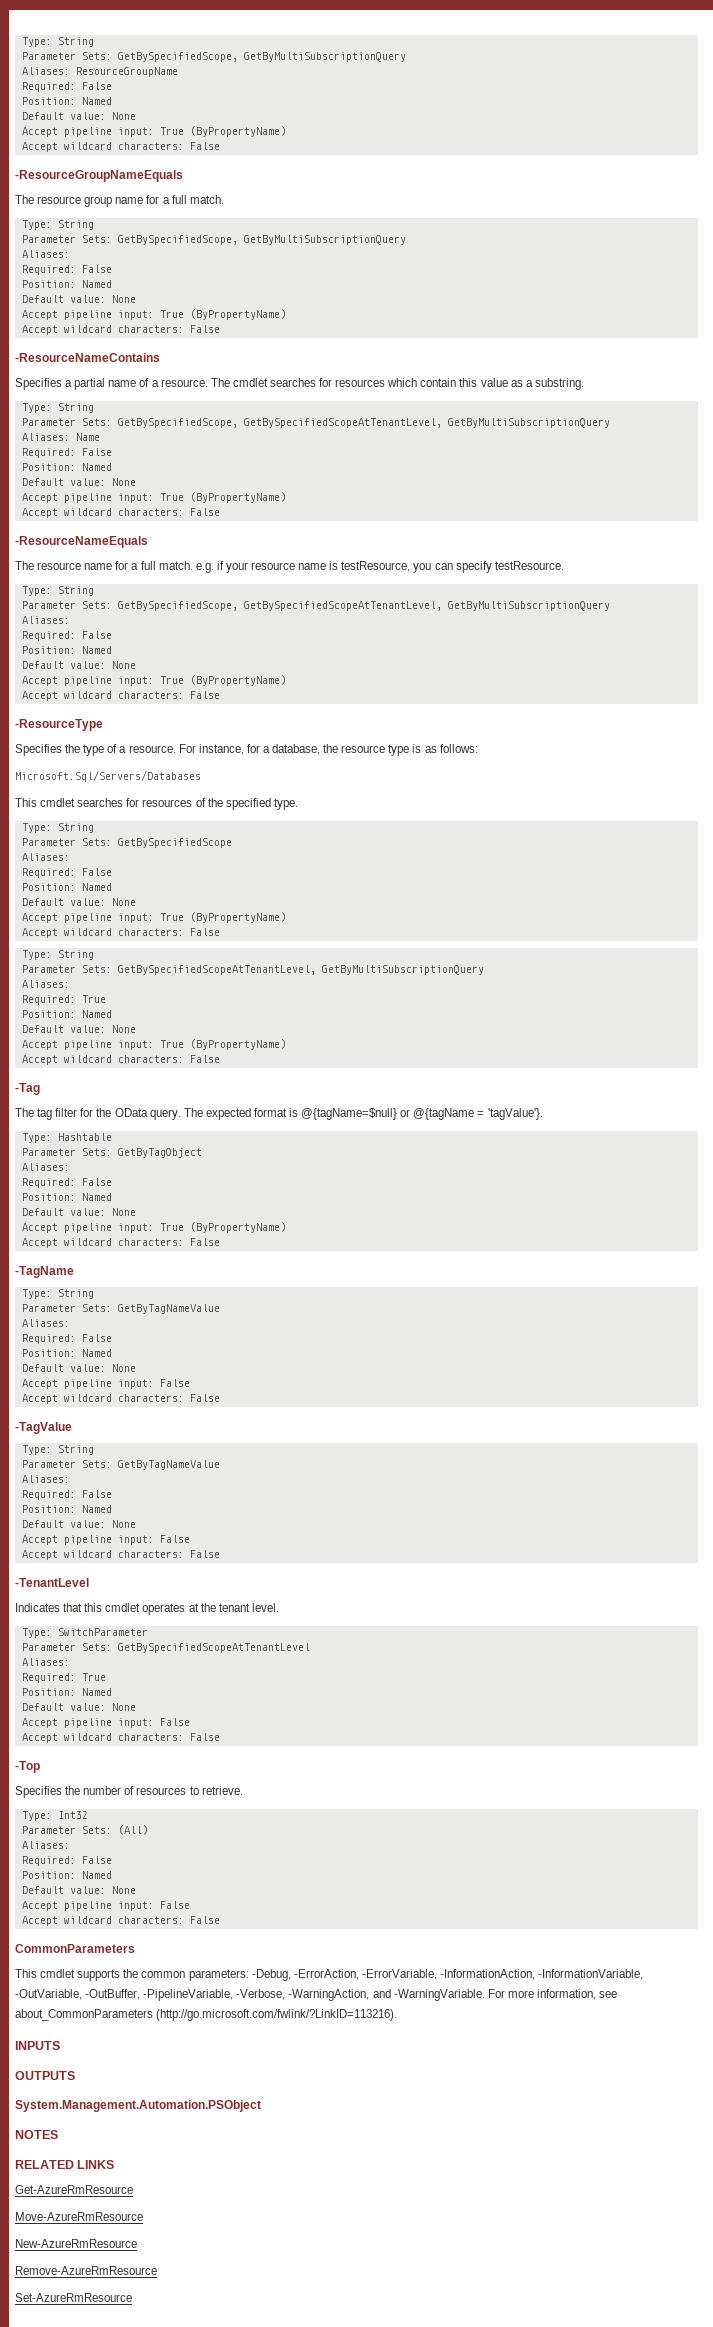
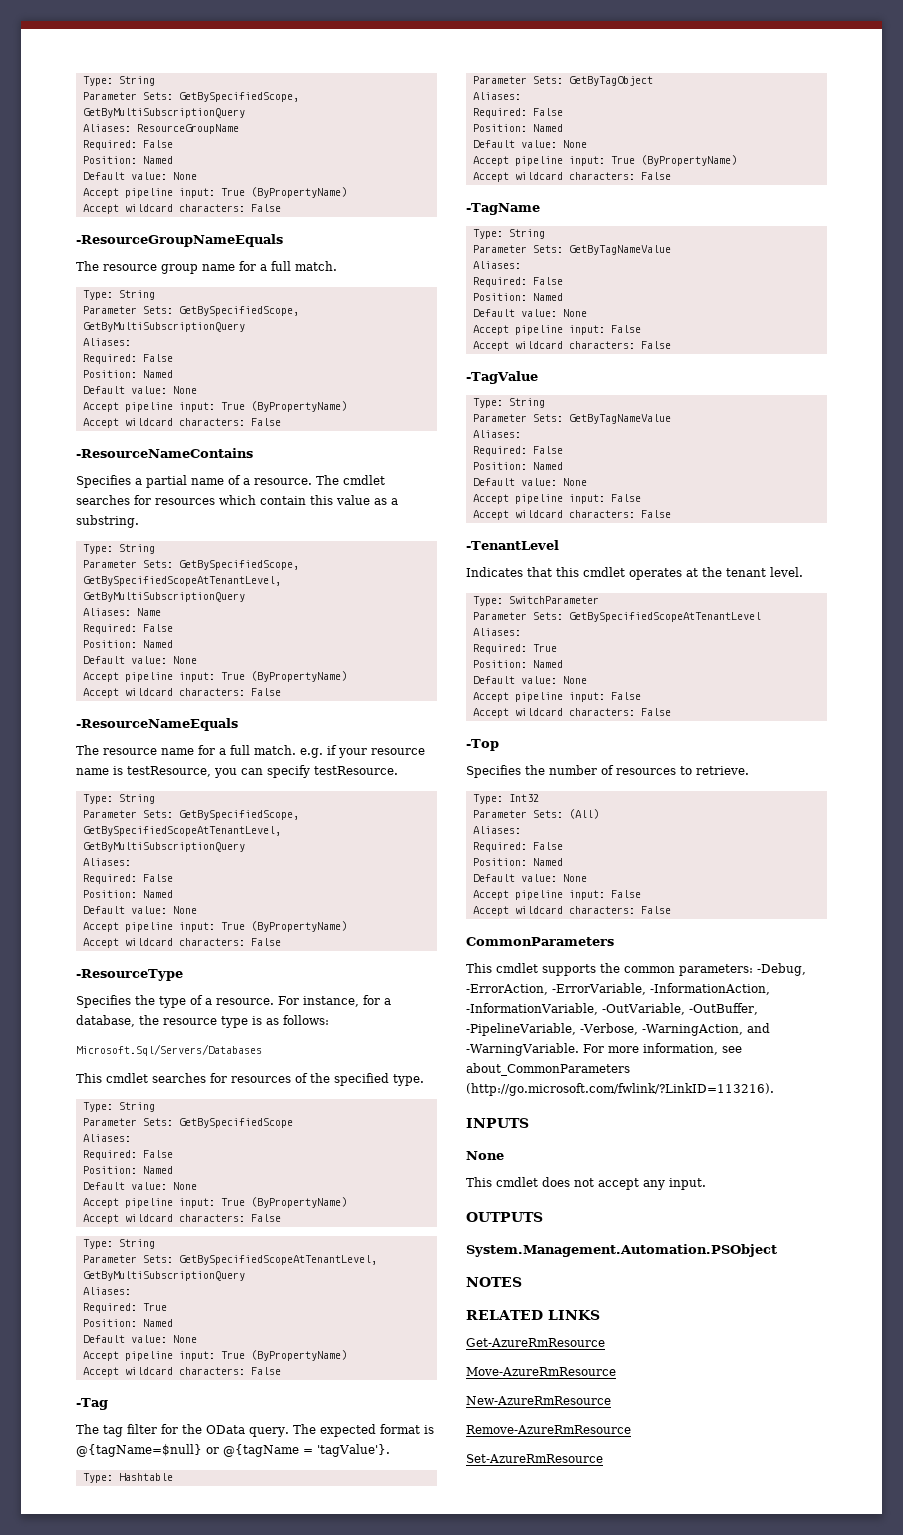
  INPUTS
+ None
+ This cmdlet does not accept any input.

